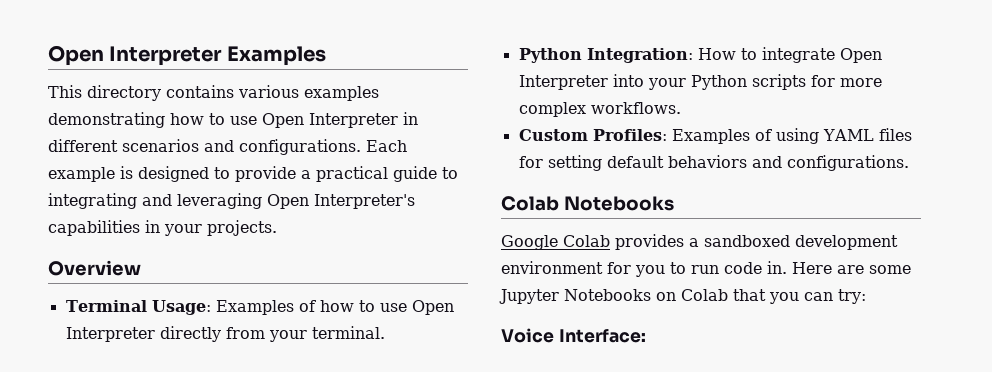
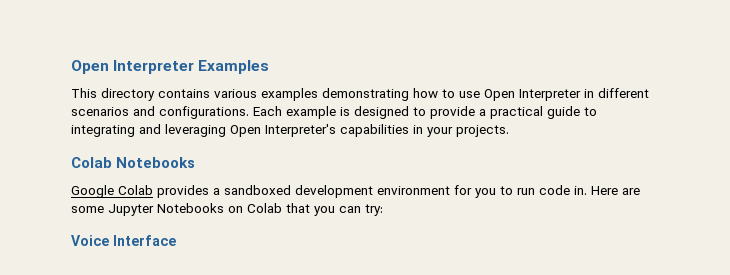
- Overview
- Terminal Usage: Examples of how to use Open Interpreter directly from your terminal.
- Python Integration: How to integrate Open Interpreter into your Python scripts for more complex workflows.
- Custom Profiles: Examples of using YAML files for setting default behaviors and configurations.
- Voice Interface:
+ Voice Interface

